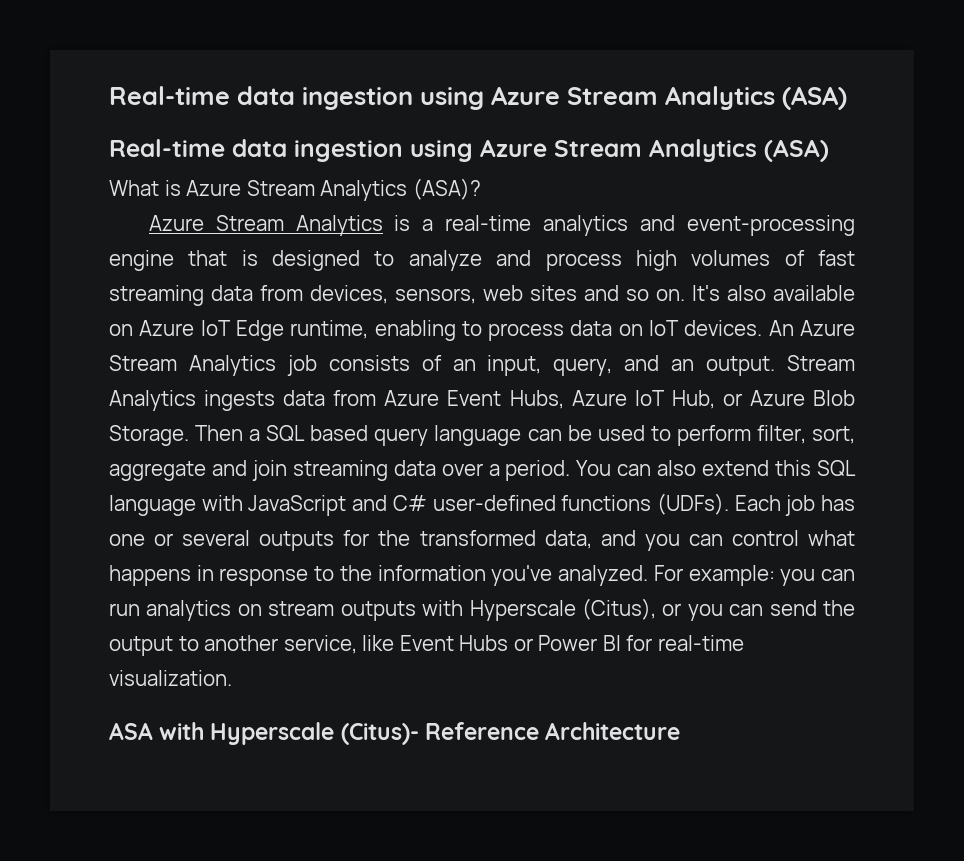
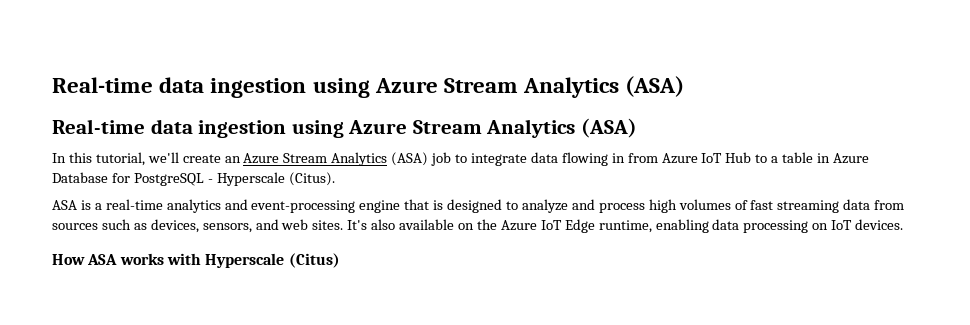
- What is Azure Stream Analytics (ASA)?
- Azure Stream Analytics is a real-time analytics and event-processing engine that is designed to analyze and process high volumes of fast streaming data from devices, sensors, web sites and so on.
+ In this tutorial, we'll create an Azure Stream Analytics (ASA) job to integrate data flowing in from Azure IoT Hub to a table in Azure Database for PostgreSQL - Hyperscale (Citus).
+ ASA is a real-time analytics and event-processing engine that is designed to analyze and process high volumes of fast streaming data from sources such as devices, sensors, and web sites.
- It's also available on Azure IoT Edge runtime, enabling to process data on IoT devices. An Azure Stream Analytics job consists of an input, query, and an output. Stream Analytics ingests data from Azure Event Hubs, Azure IoT Hub, or Azure Blob Storage. Then a SQL based query language can be used to perform filter, sort, aggregate and join streaming data over a period. You can also extend this SQL language with JavaScript and C# user-defined functions (UDFs). Each job has one or several outputs for the transformed data, and you can control what happens in response to the information you've analyzed. For example: you can run analytics on stream outputs with Hyperscale (Citus), or you can send the output to another service, like Event Hubs or Power BI for real-time visualization.
- ASA with Hyperscale (Citus)- Reference Architecture
+ It's also available on the Azure IoT Edge runtime, enabling data processing on IoT devices.
+ How ASA works with Hyperscale (Citus)

